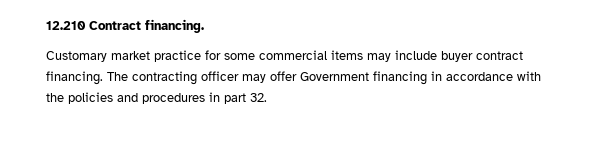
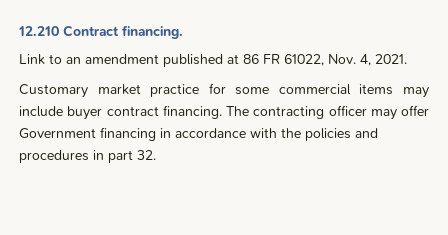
+ Link to an amendment published at 86 FR 61022, Nov. 4, 2021.

